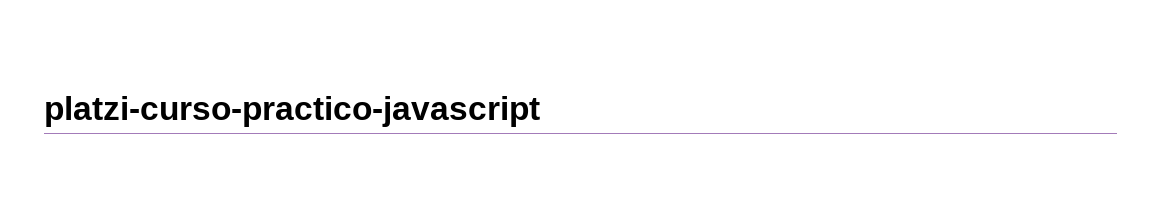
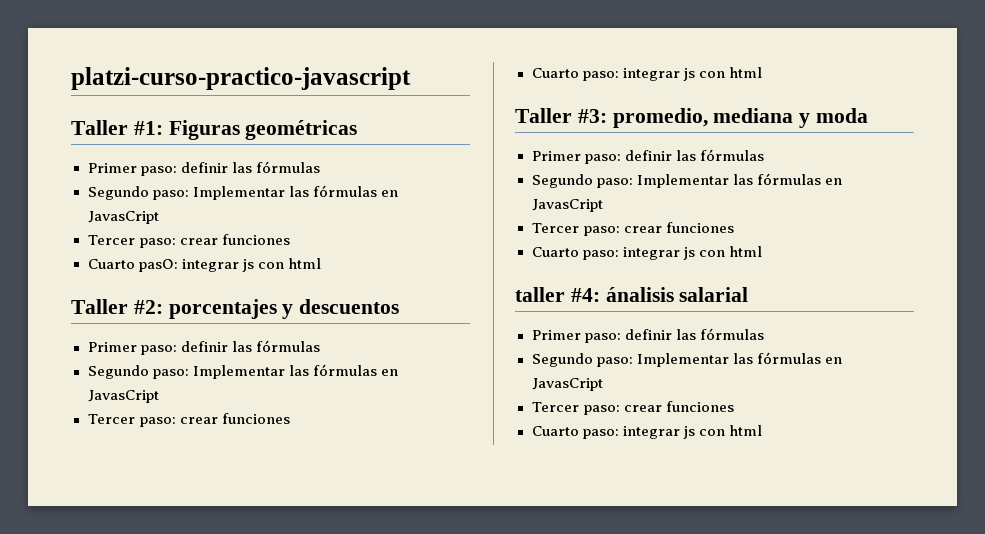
+ Taller #1: Figuras geométricas
+ Primer paso: definir las fórmulas
+ Segundo paso: Implementar las fórmulas en JavasCript
+ Tercer paso: crear funciones
+ Cuarto pasO: integrar js con html
+ Taller #2: porcentajes y descuentos
+ Primer paso: definir las fórmulas
+ Segundo paso: Implementar las fórmulas en JavasCript
+ Tercer paso: crear funciones
+ Cuarto paso: integrar js con html
+ Taller #3: promedio, mediana y moda
+ Primer paso: definir las fórmulas
+ Segundo paso: Implementar las fórmulas en JavasCript
+ Tercer paso: crear funciones
+ Cuarto paso: integrar js con html
+ taller #4: ánalisis salarial
+ Primer paso: definir las fórmulas
+ Segundo paso: Implementar las fórmulas en JavasCript
+ Tercer paso: crear funciones
+ Cuarto paso: integrar js con html

